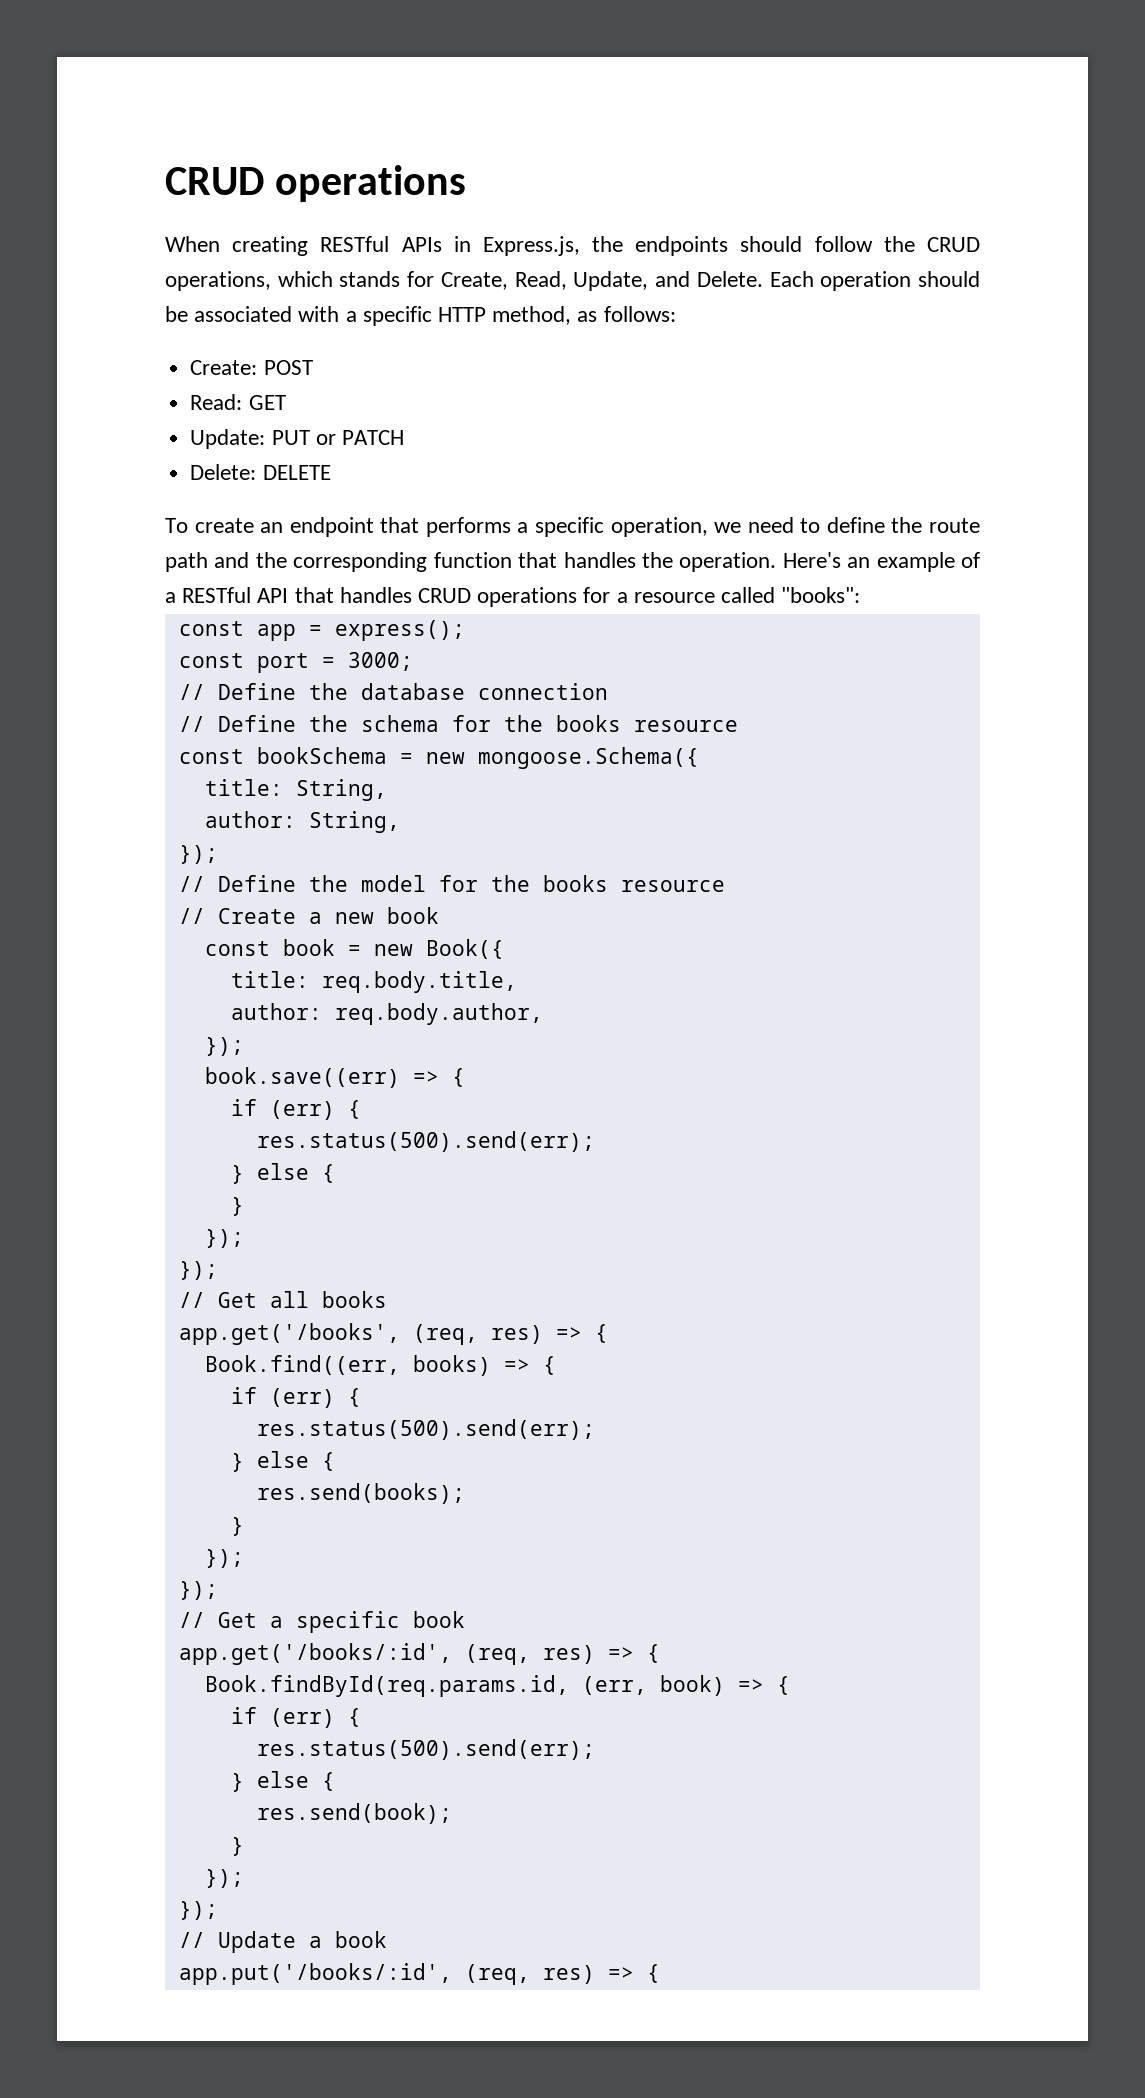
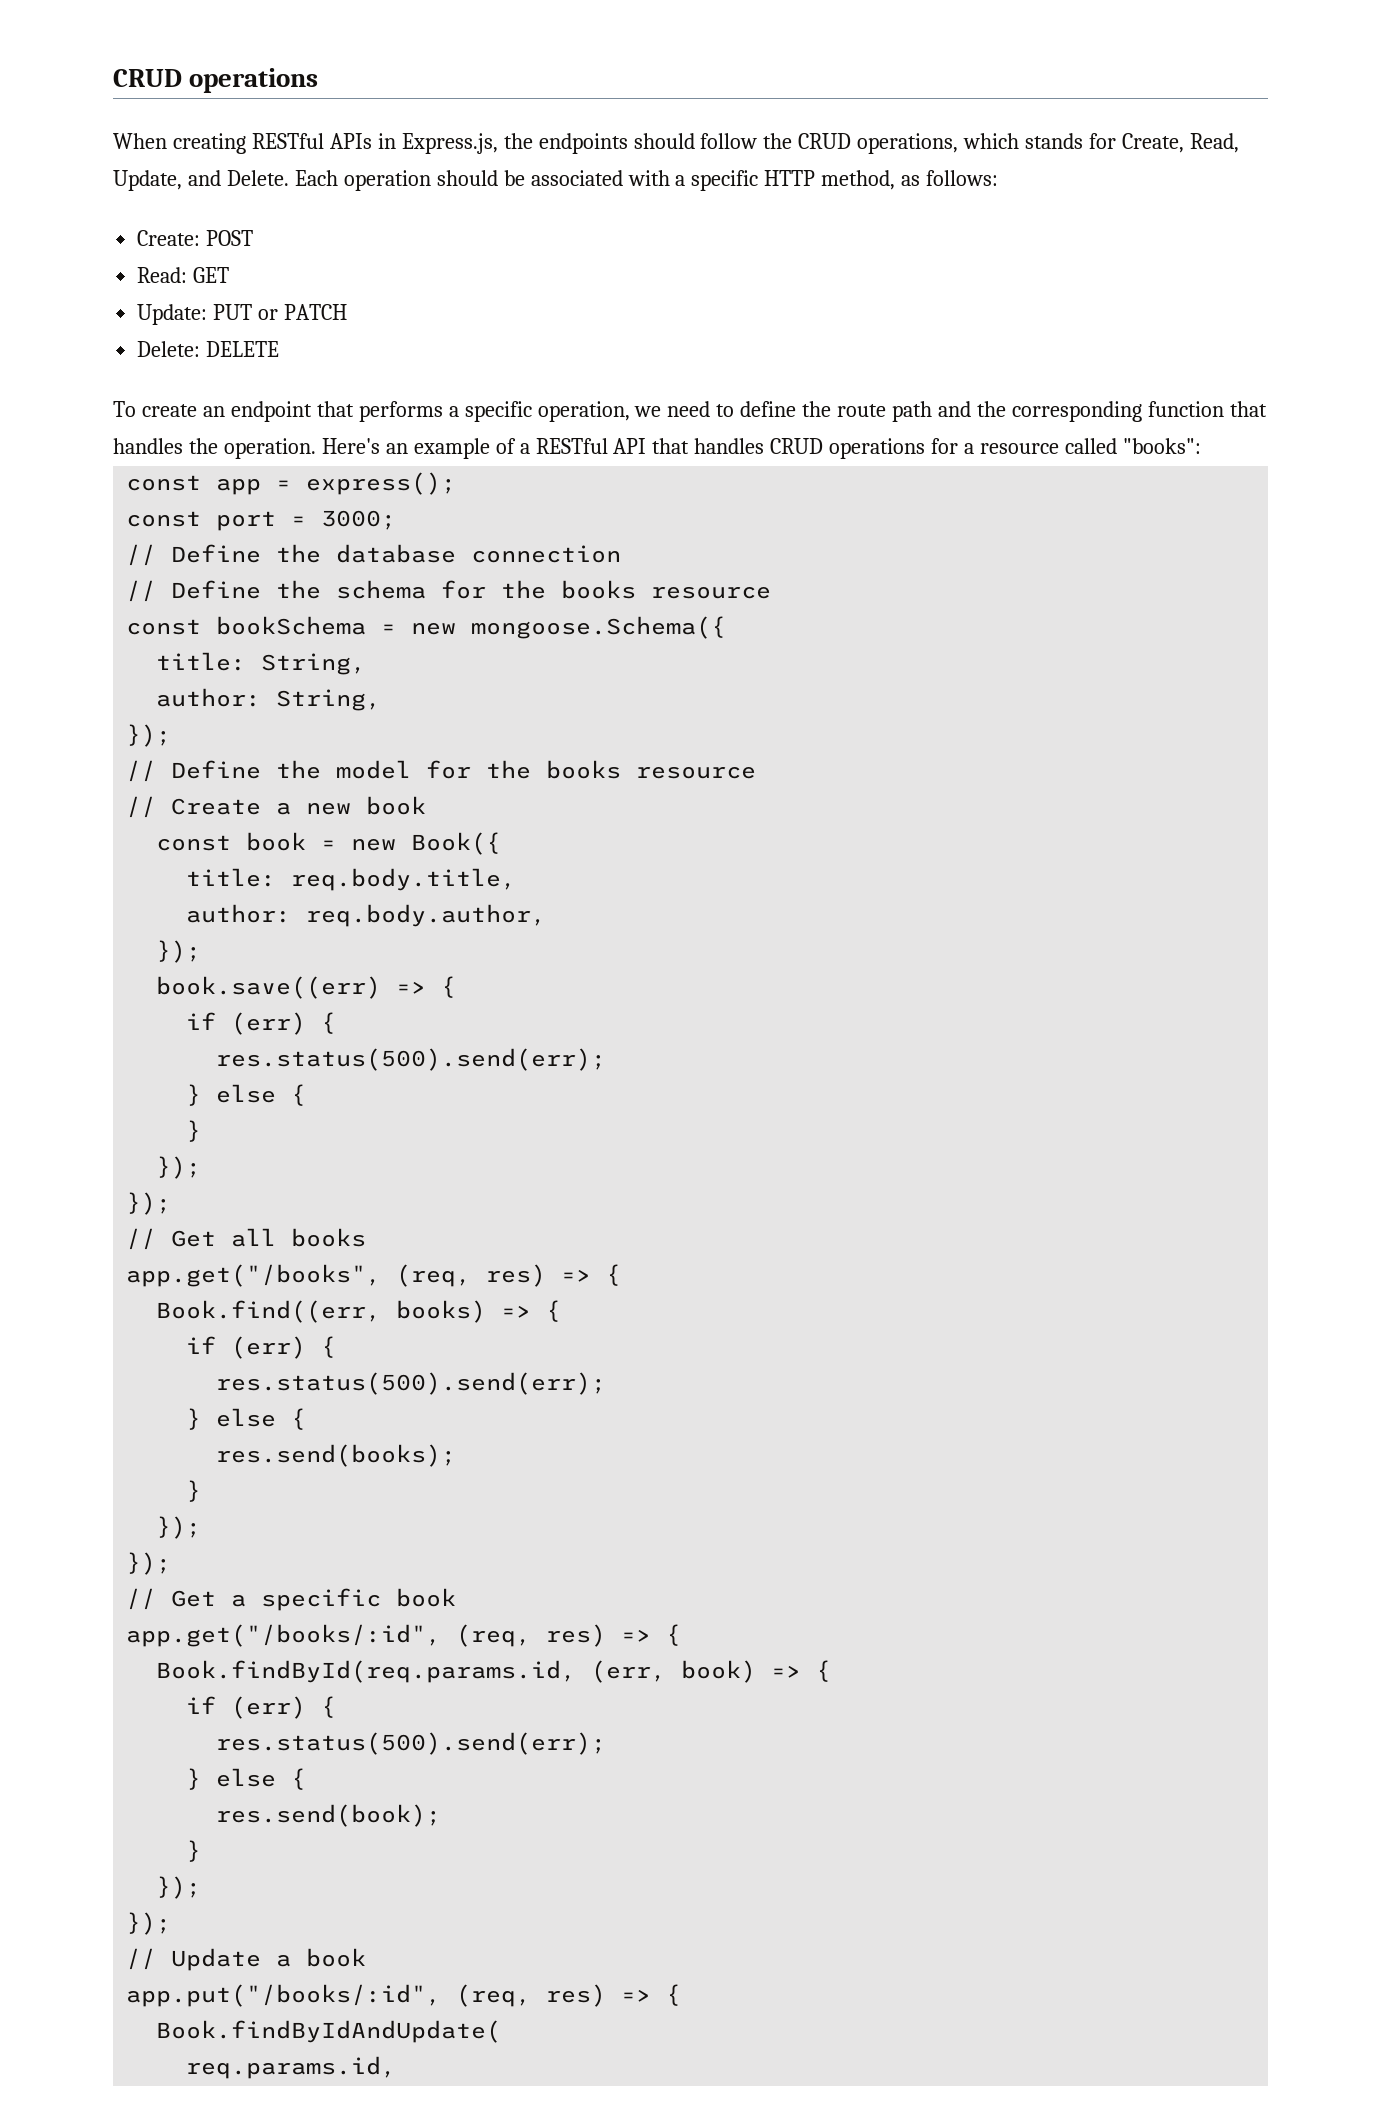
- app.get('/books', (req, res) => {
+ app.get("/books", (req, res) => {
- app.get('/books/:id', (req, res) => {
+ app.get("/books/:id", (req, res) => {
- app.put('/books/:id', (req, res) => {
+ app.put("/books/:id", (req, res) => {
+ Book.findByIdAndUpdate(
+ req.params.id,

